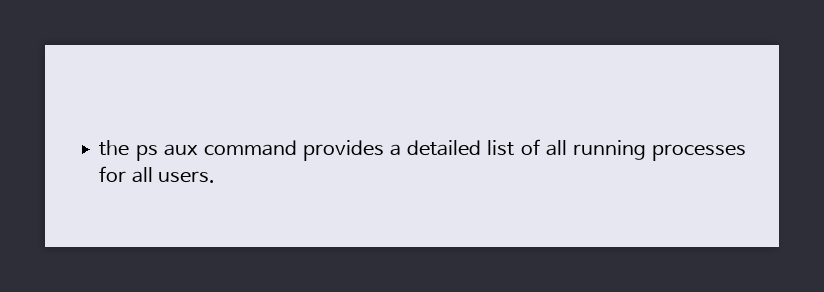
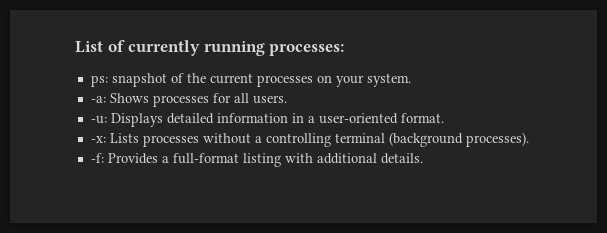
- the ps aux command provides a detailed list of all running processes for all users.
+ List of currently running processes:
+ ps: snapshot of the current processes on your system.
+ -a: Shows processes for all users.
+ -u: Displays detailed information in a user-oriented format.
+ -x: Lists processes without a controlling terminal (background processes).
+ -f: Provides a full-format listing with additional details.

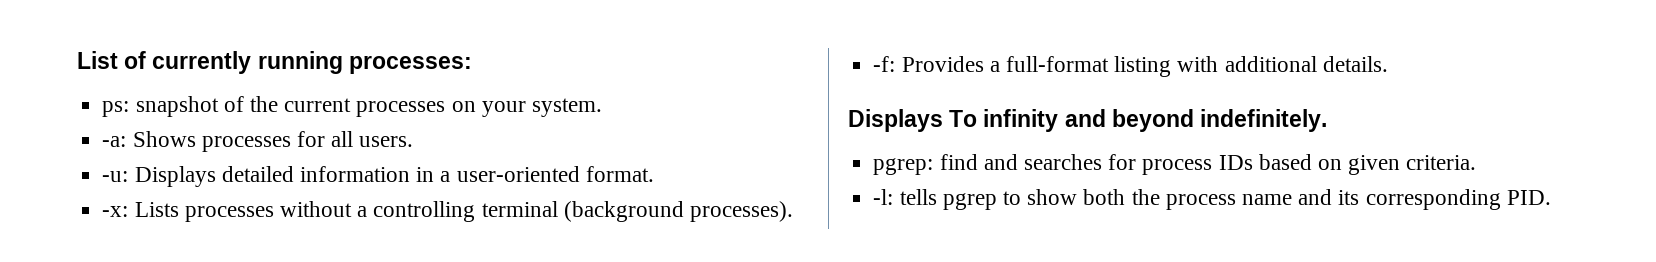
+ Displays To infinity and beyond indefinitely.
+ pgrep: find and searches for process IDs based on given criteria.
+ -l: tells pgrep to show both the process name and its corresponding PID.

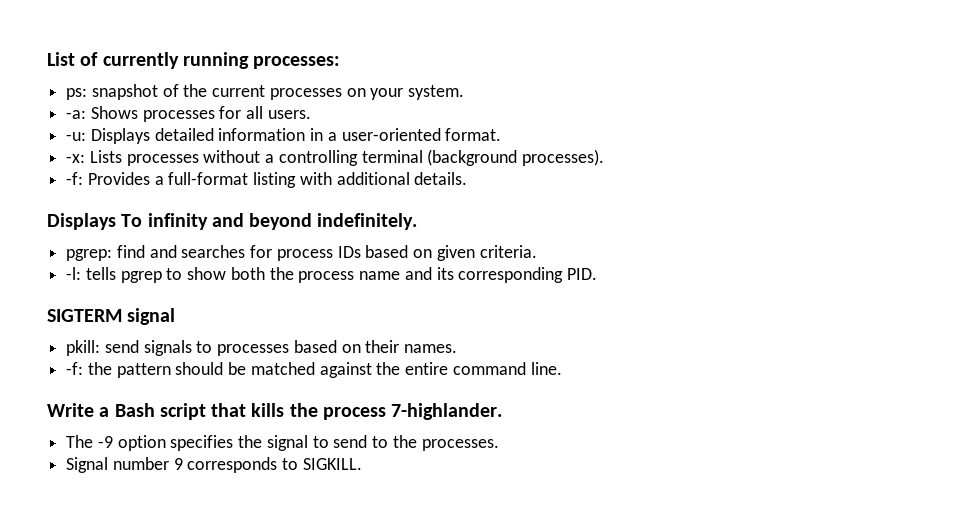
+ SIGTERM signal
+ pkill: send signals to processes based on their names.
+ -f: the pattern should be matched against the entire command line.
+ Write a Bash script that kills the process 7-highlander.
+ The -9 option specifies the signal to send to the processes.
+ Signal number 9 corresponds to SIGKILL.

